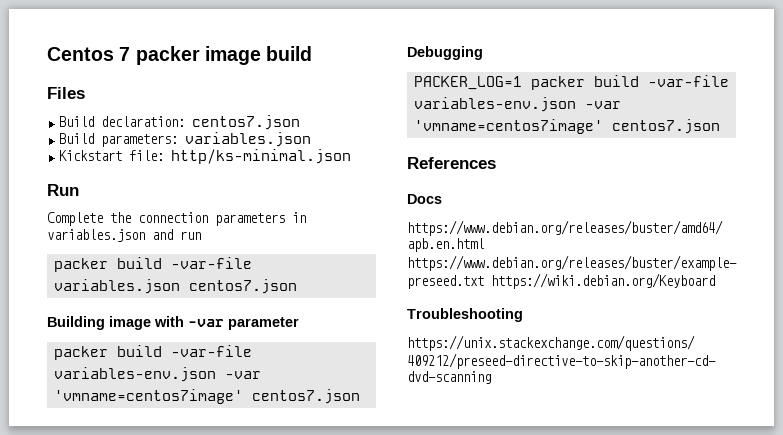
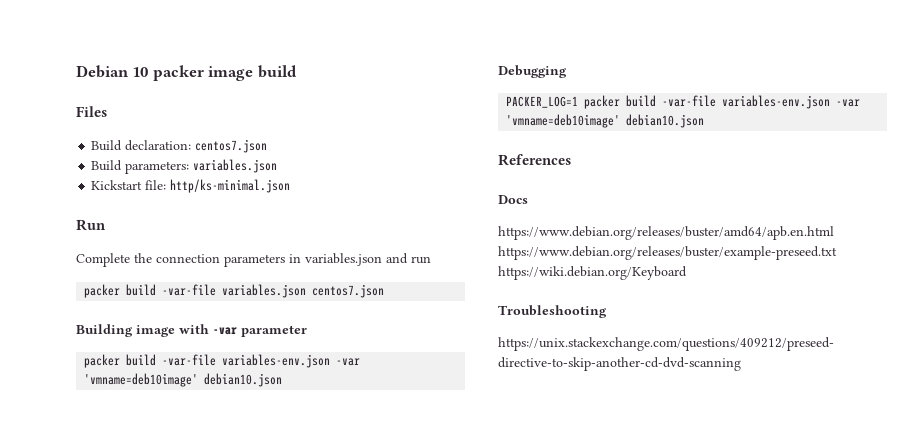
- Centos 7 packer image build
+ Debian 10 packer image build
  Building image with -var parameter
- packer build -var-file variables-env.json -var 'vmname=centos7image' centos7.json
+ packer build -var-file variables-env.json -var 'vmname=deb10image' debian10.json
- PACKER_LOG=1 packer build -var-file variables-env.json -var 'vmname=centos7image' centos7.json
+ PACKER_LOG=1 packer build -var-file variables-env.json -var 'vmname=deb10image' debian10.json

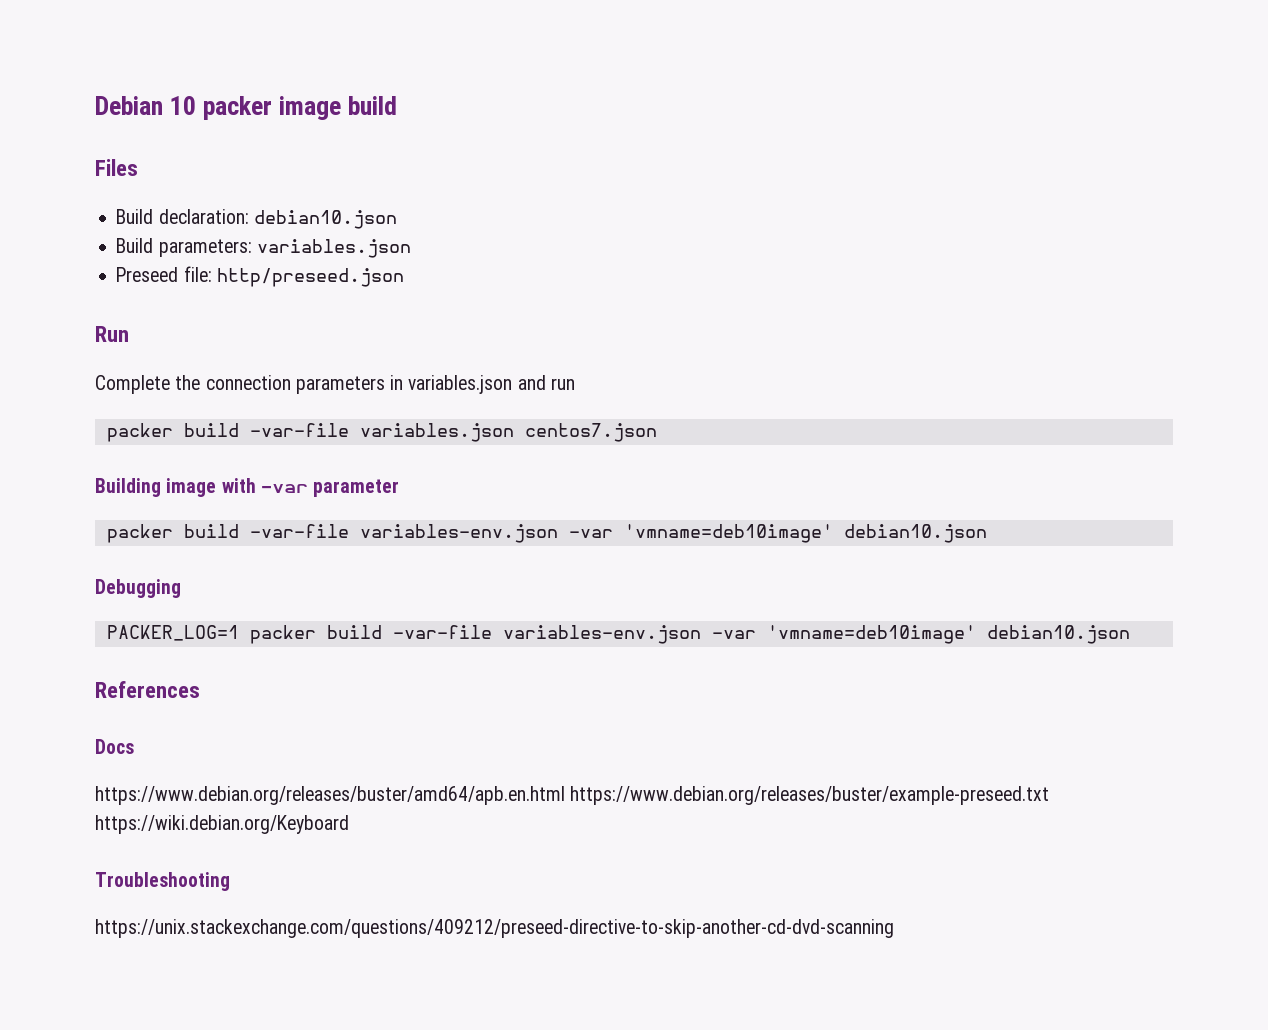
- Build declaration: centos7.json
+ Build declaration: debian10.json
- Kickstart file: http/ks-minimal.json
+ Preseed file: http/preseed.json

